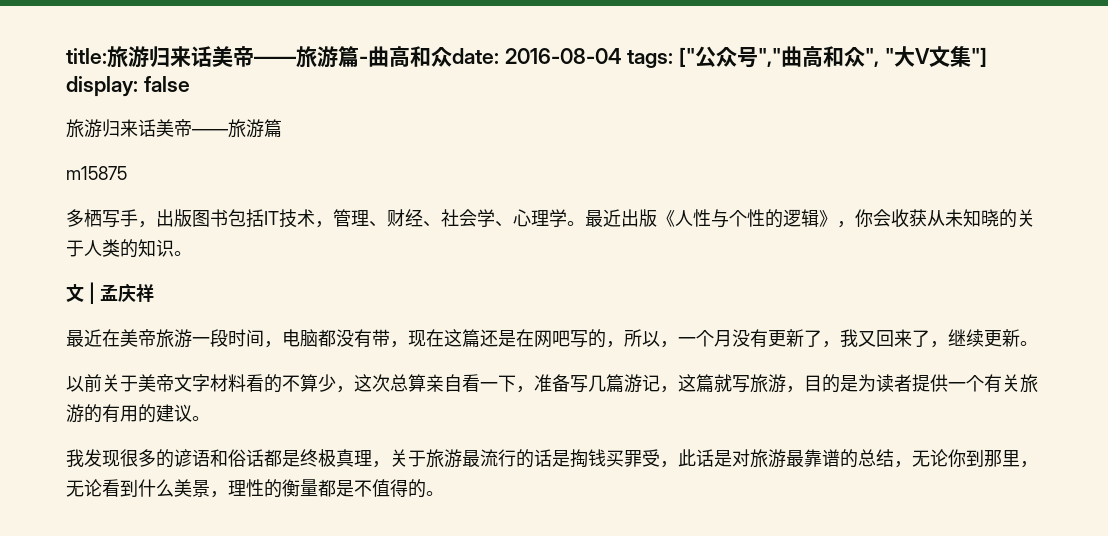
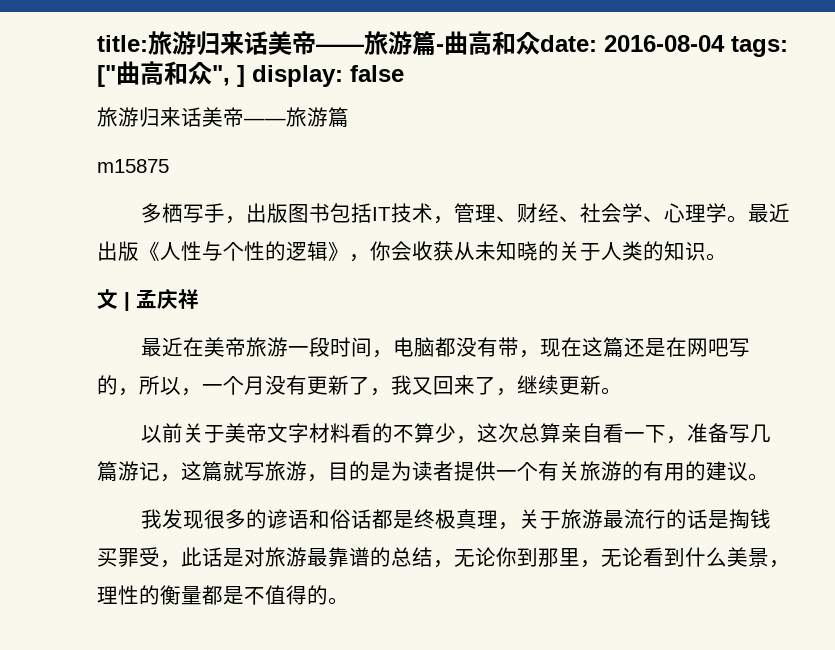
- title:旅游归来话美帝——旅游篇-曲高和众date: 2016-08-04 tags: ["公众号","曲高和众", "大V文集"] display: false
+ title:旅游归来话美帝——旅游篇-曲高和众date: 2016-08-04 tags: ["曲高和众", ] display: false

